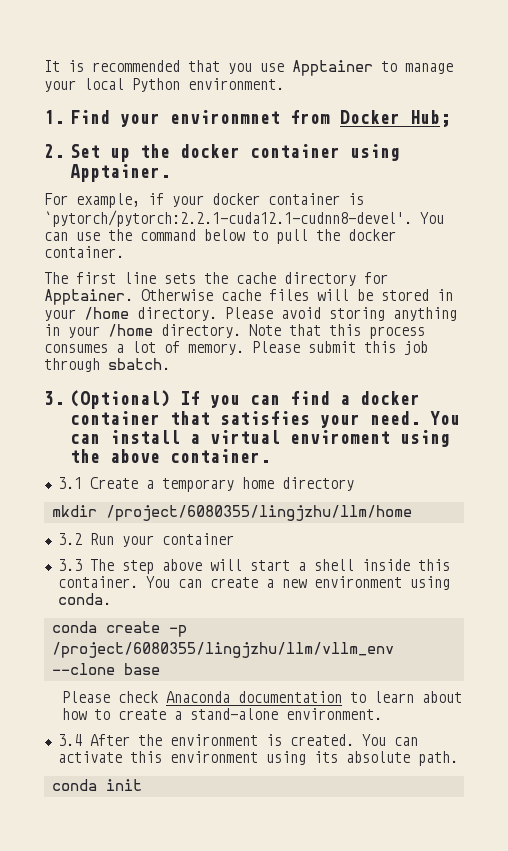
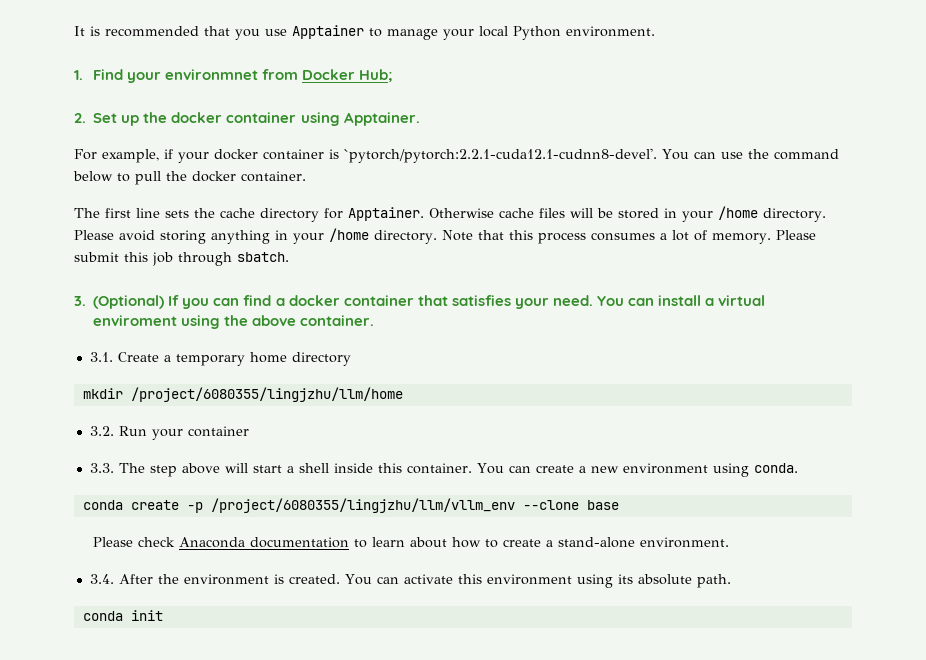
- 3.1 Create a temporary home directory
+ 3.1. Create a temporary home directory
- 3.2 Run your container
+ 3.2. Run your container
- 3.3 The step above will start a shell inside this container.
+ 3.3. The step above will start a shell inside this container.
- 3.4 After the environment is created.
+ 3.4. After the environment is created.

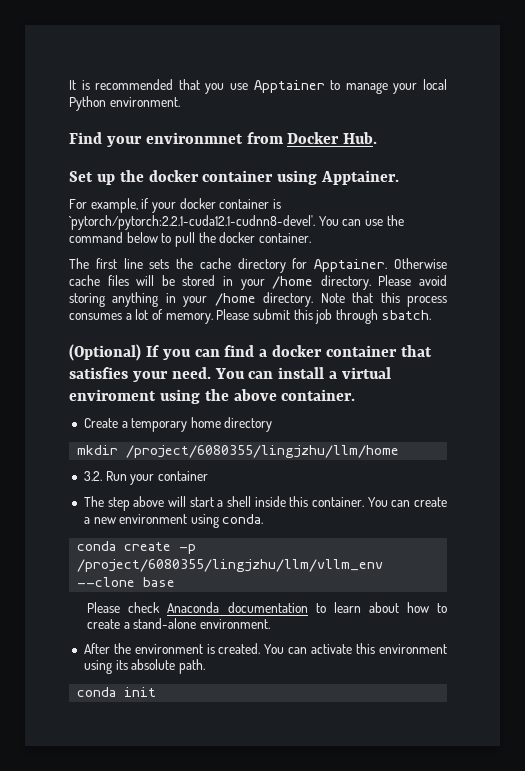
- 1. Find your environmnet from Docker Hub;
- 2. Set up the docker container using Apptainer.
+ Find your environmnet from Docker Hub.
+ Set up the docker container using Apptainer.
- 3. (Optional) If you can find a docker container that satisfies your need.
+ (Optional) If you can find a docker container that satisfies your need.
- 3.1. Create a temporary home directory
+ Create a temporary home directory
- 3.3. The step above will start a shell inside this container.
+ The step above will start a shell inside this container.
- 3.4. After the environment is created.
+ After the environment is created.

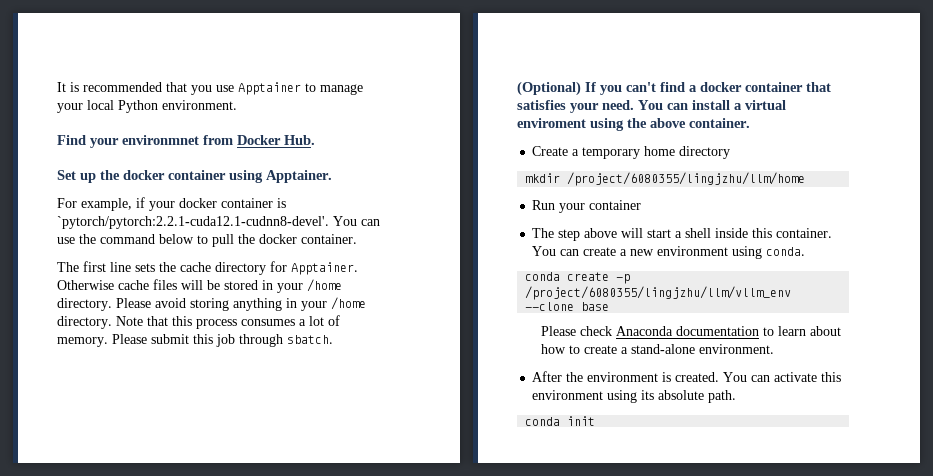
- (Optional) If you can find a docker container that satisfies your need.
+ (Optional) If you can't find a docker container that satisfies your need.
- 3.2. Run your container
+ Run your container

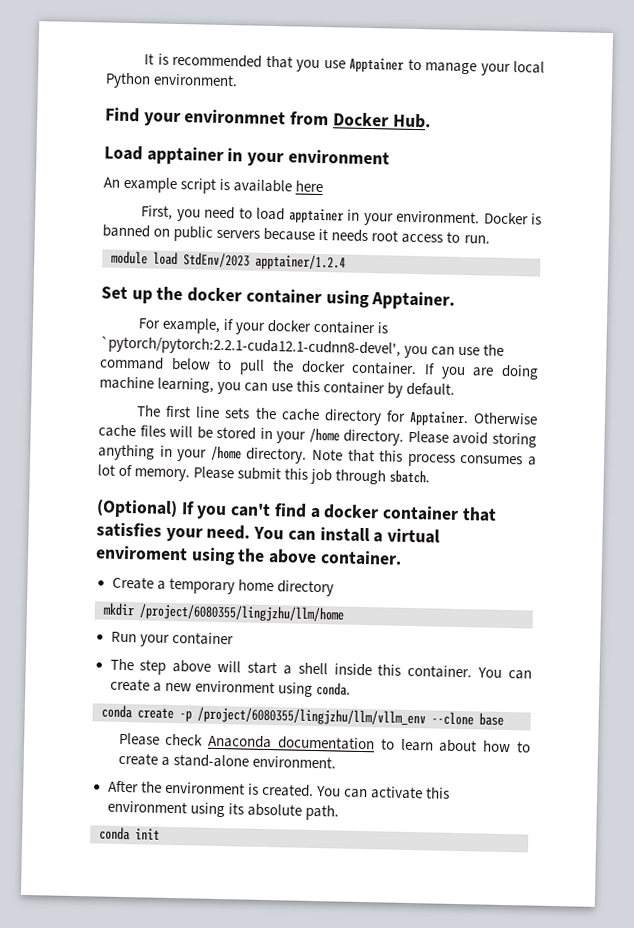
+ Load apptainer in your environment
+ An example script is available here
+ First, you need to load apptainer in your environment. Docker is banned on public servers because it needs root access to run.
+ module load StdEnv/2023 apptainer/1.2.4
- For example, if your docker container is `pytorch/pytorch:2.2.1-cuda12.1-cudnn8-devel'. You can use the command below to pull the docker container.
+ For example, if your docker container is `pytorch/pytorch:2.2.1-cuda12.1-cudnn8-devel', you can use the command below to pull the docker container. If you are doing machine learning, you can use this container by default.

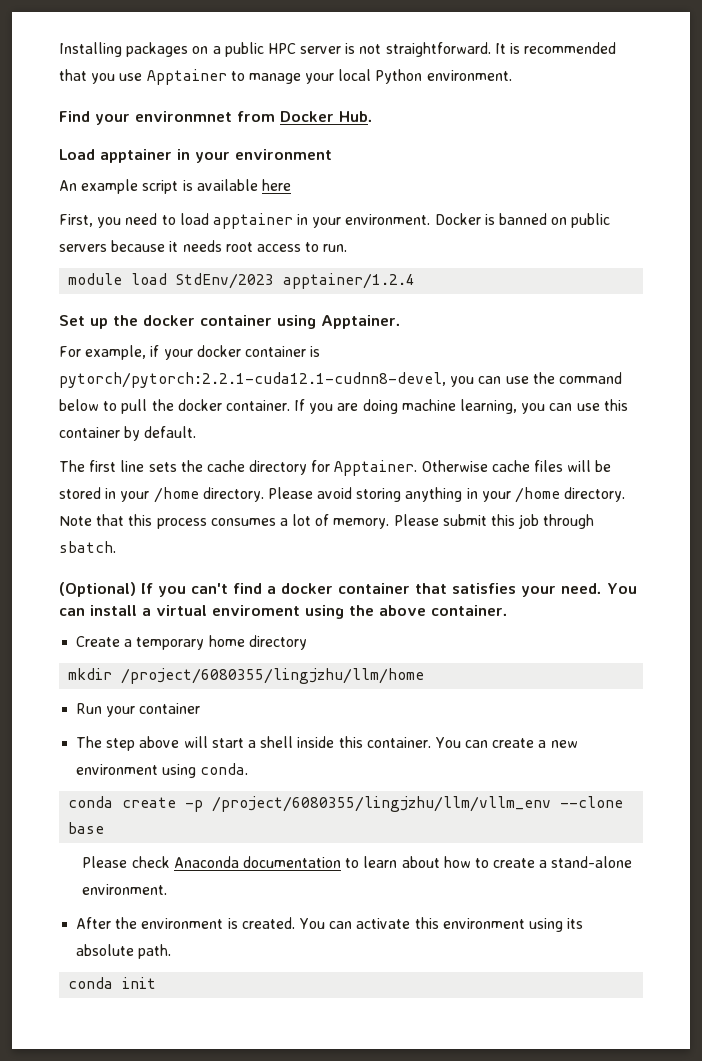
+ Installing packages on a public HPC server is not straightforward.
- For example, if your docker container is `pytorch/pytorch:2.2.1-cuda12.1-cudnn8-devel', you can use the command below to pull the docker container.
+ For example, if your docker container is pytorch/pytorch:2.2.1-cuda12.1-cudnn8-devel, you can use the command below to pull the docker container.

